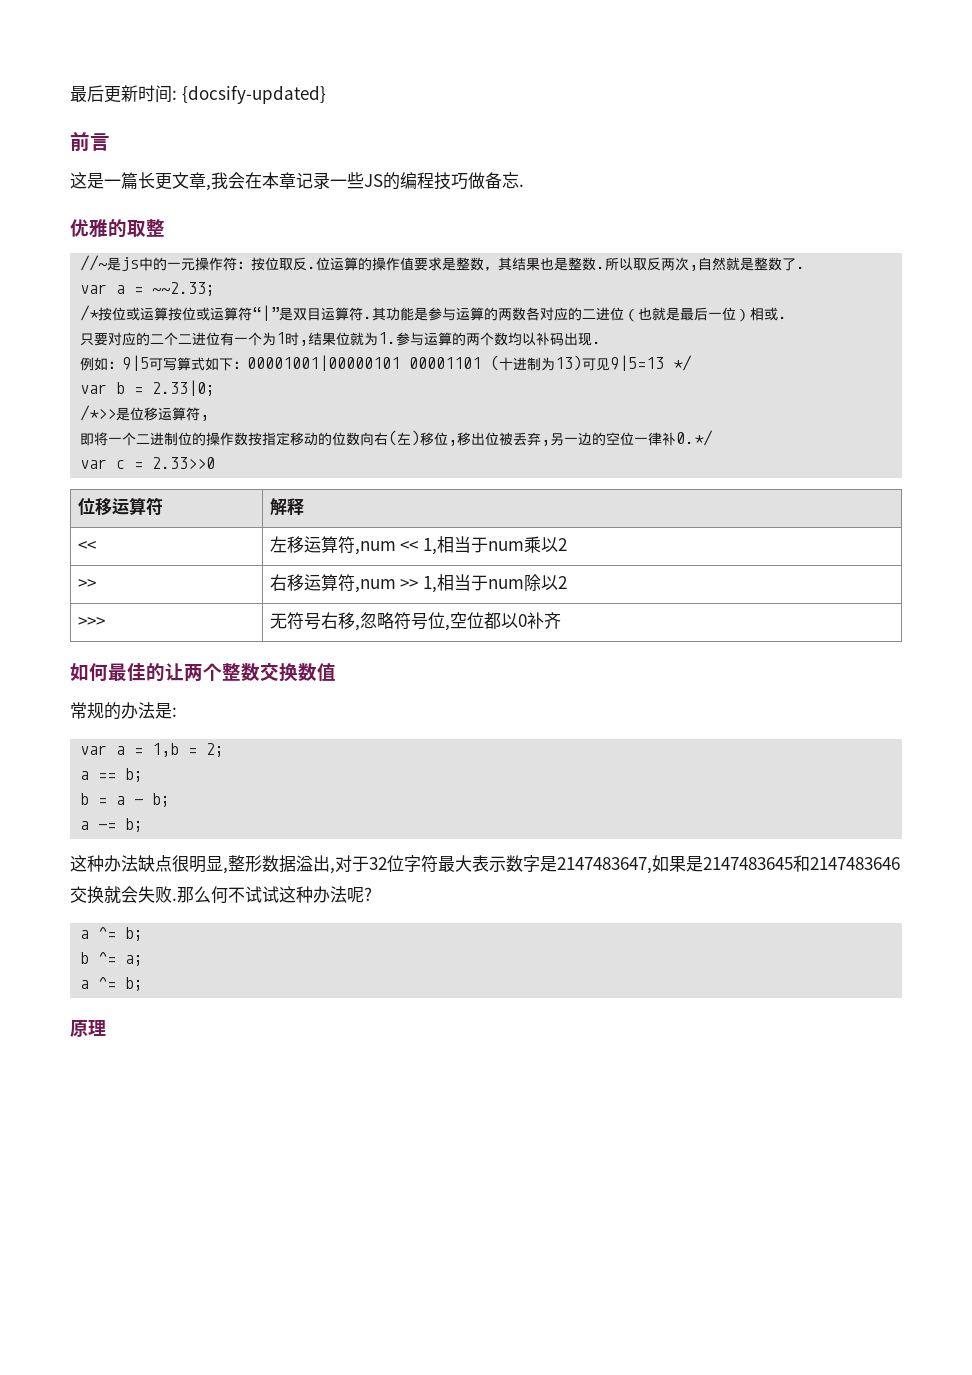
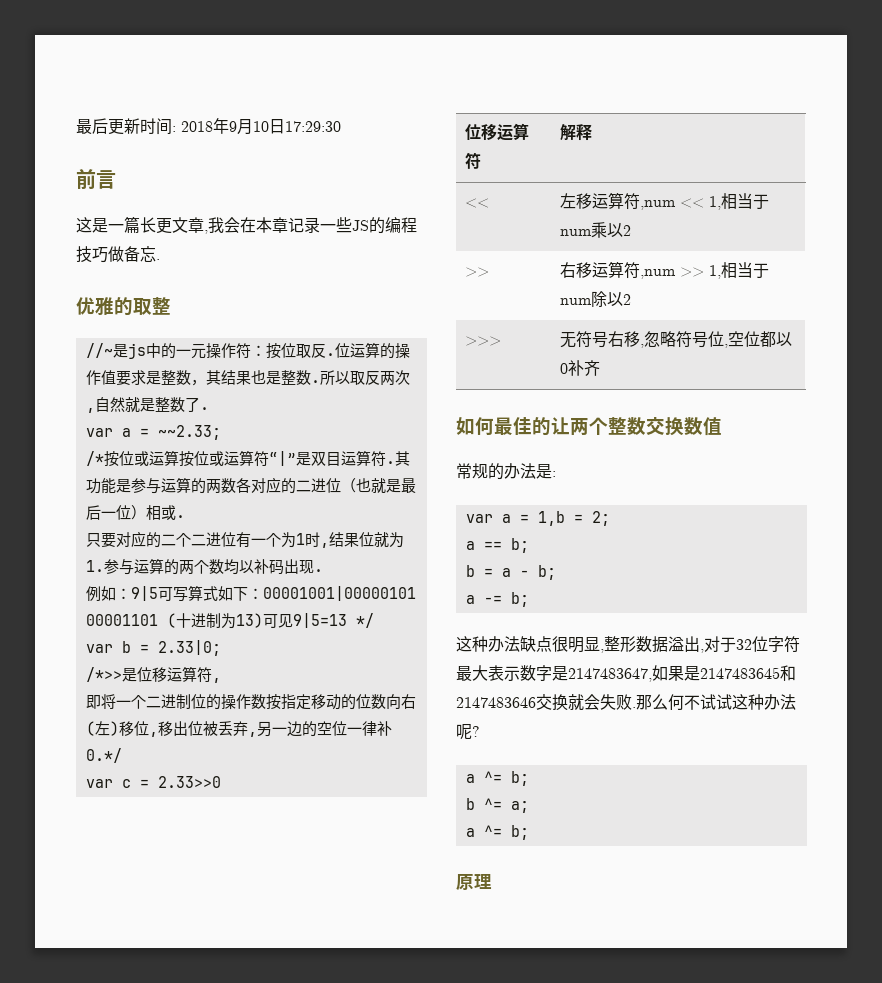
- 最后更新时间: {docsify-updated}
+ 最后更新时间: 2018年9月10日17:29:30

